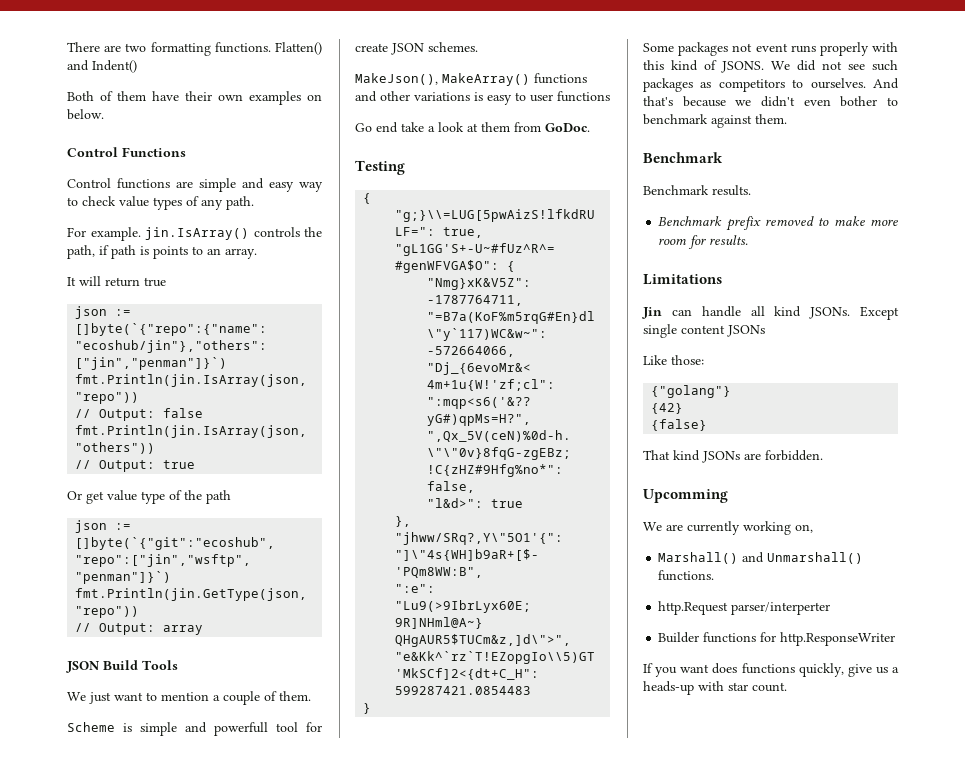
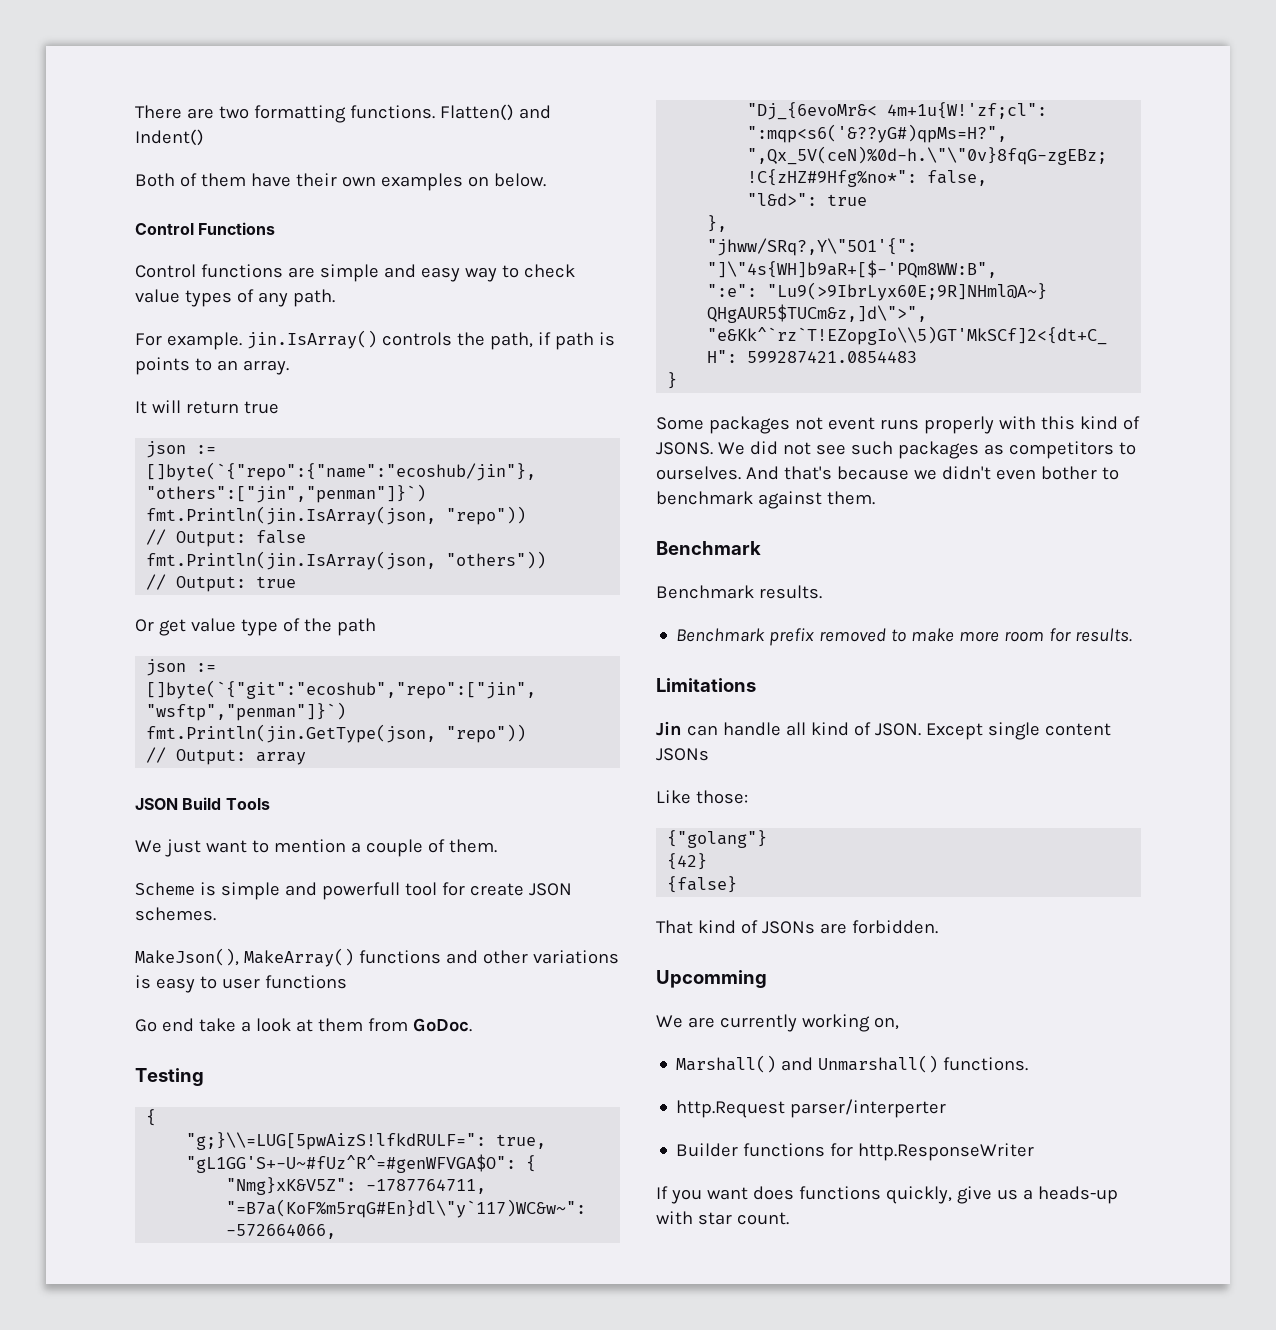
- Jin can handle all kind JSONs.
+ Jin can handle all kind of JSON.
- That kind JSONs are forbidden.
+ That kind of JSONs are forbidden.

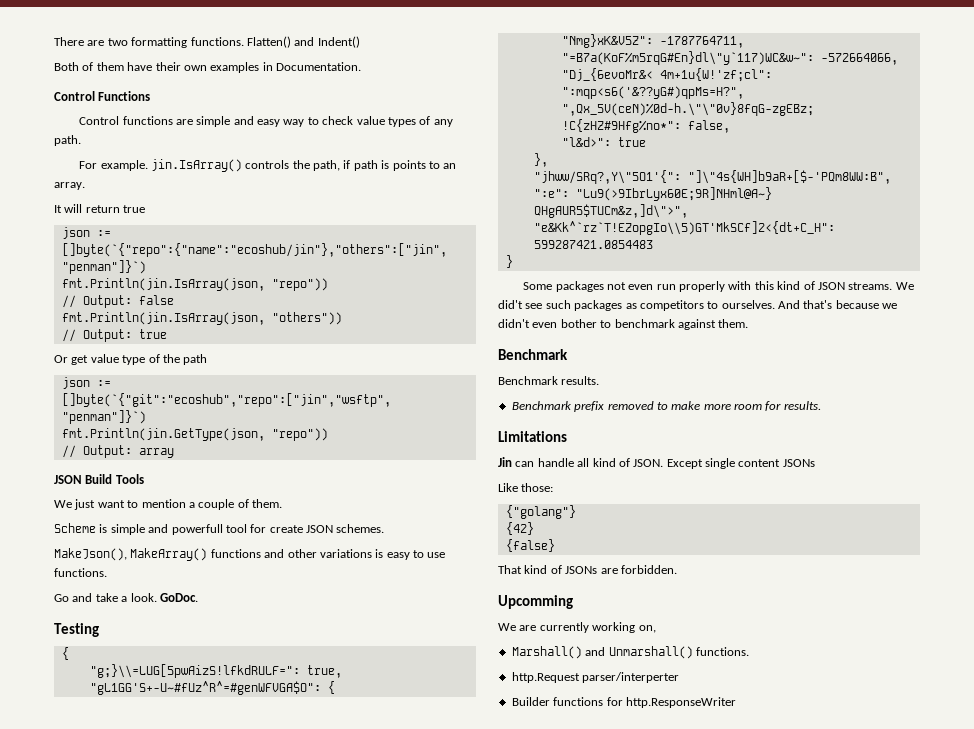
- Both of them have their own examples on below.
+ Both of them have their own examples in Documentation.
- MakeJson(), MakeArray() functions and other variations is easy to user functions
+ MakeJson(), MakeArray() functions and other variations is easy to use functions.
- Go end take a look at them from GoDoc.
+ Go and take a look. GoDoc.
- Some packages not event runs properly with this kind of JSONS. We did not see such packages as competitors to ourselves.
+ Some packages not even run properly with this kind of JSON streams. We did't see such packages as competitors to ourselves.
- If you want does functions quickly, give us a heads-up with star count.

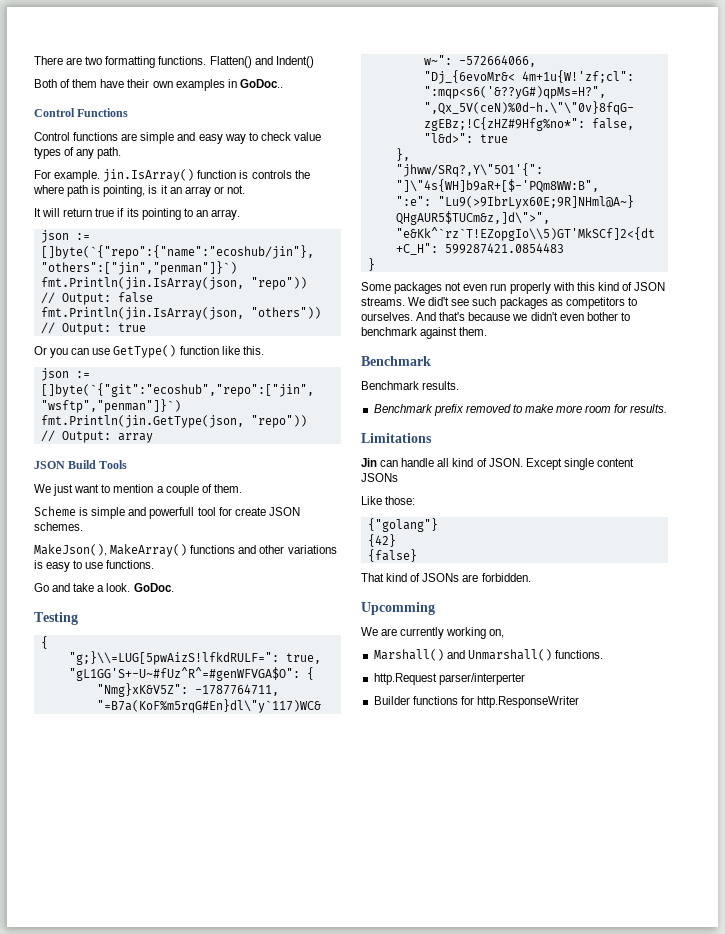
- Both of them have their own examples in Documentation.
+ Both of them have their own examples in GoDoc..
- For example. jin.IsArray() controls the path, if path is points to an array.
- It will return true
+ For example. jin.IsArray() function is controls the where path is pointing, is it an array or not.
+ It will return true if its pointing to an array.
- Or get value type of the path
+ Or you can use GetType() function like this.

